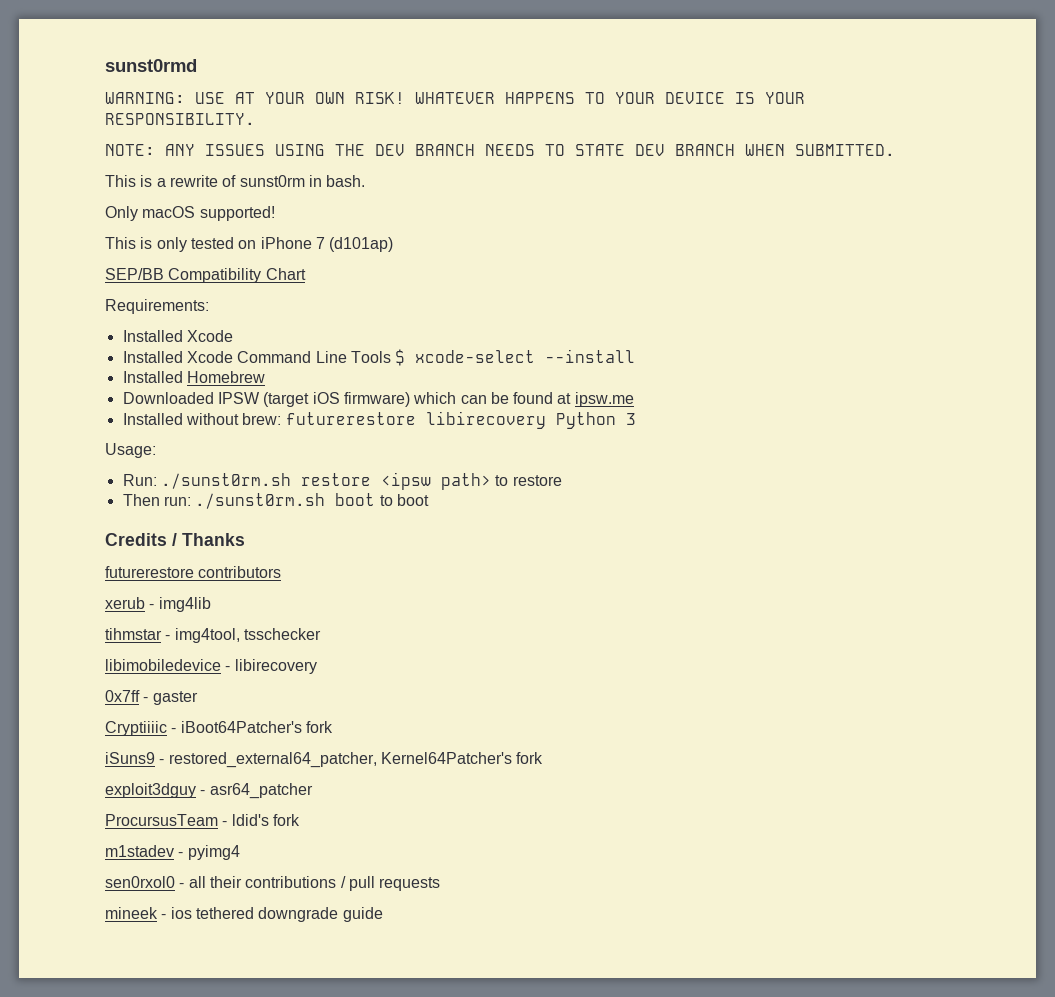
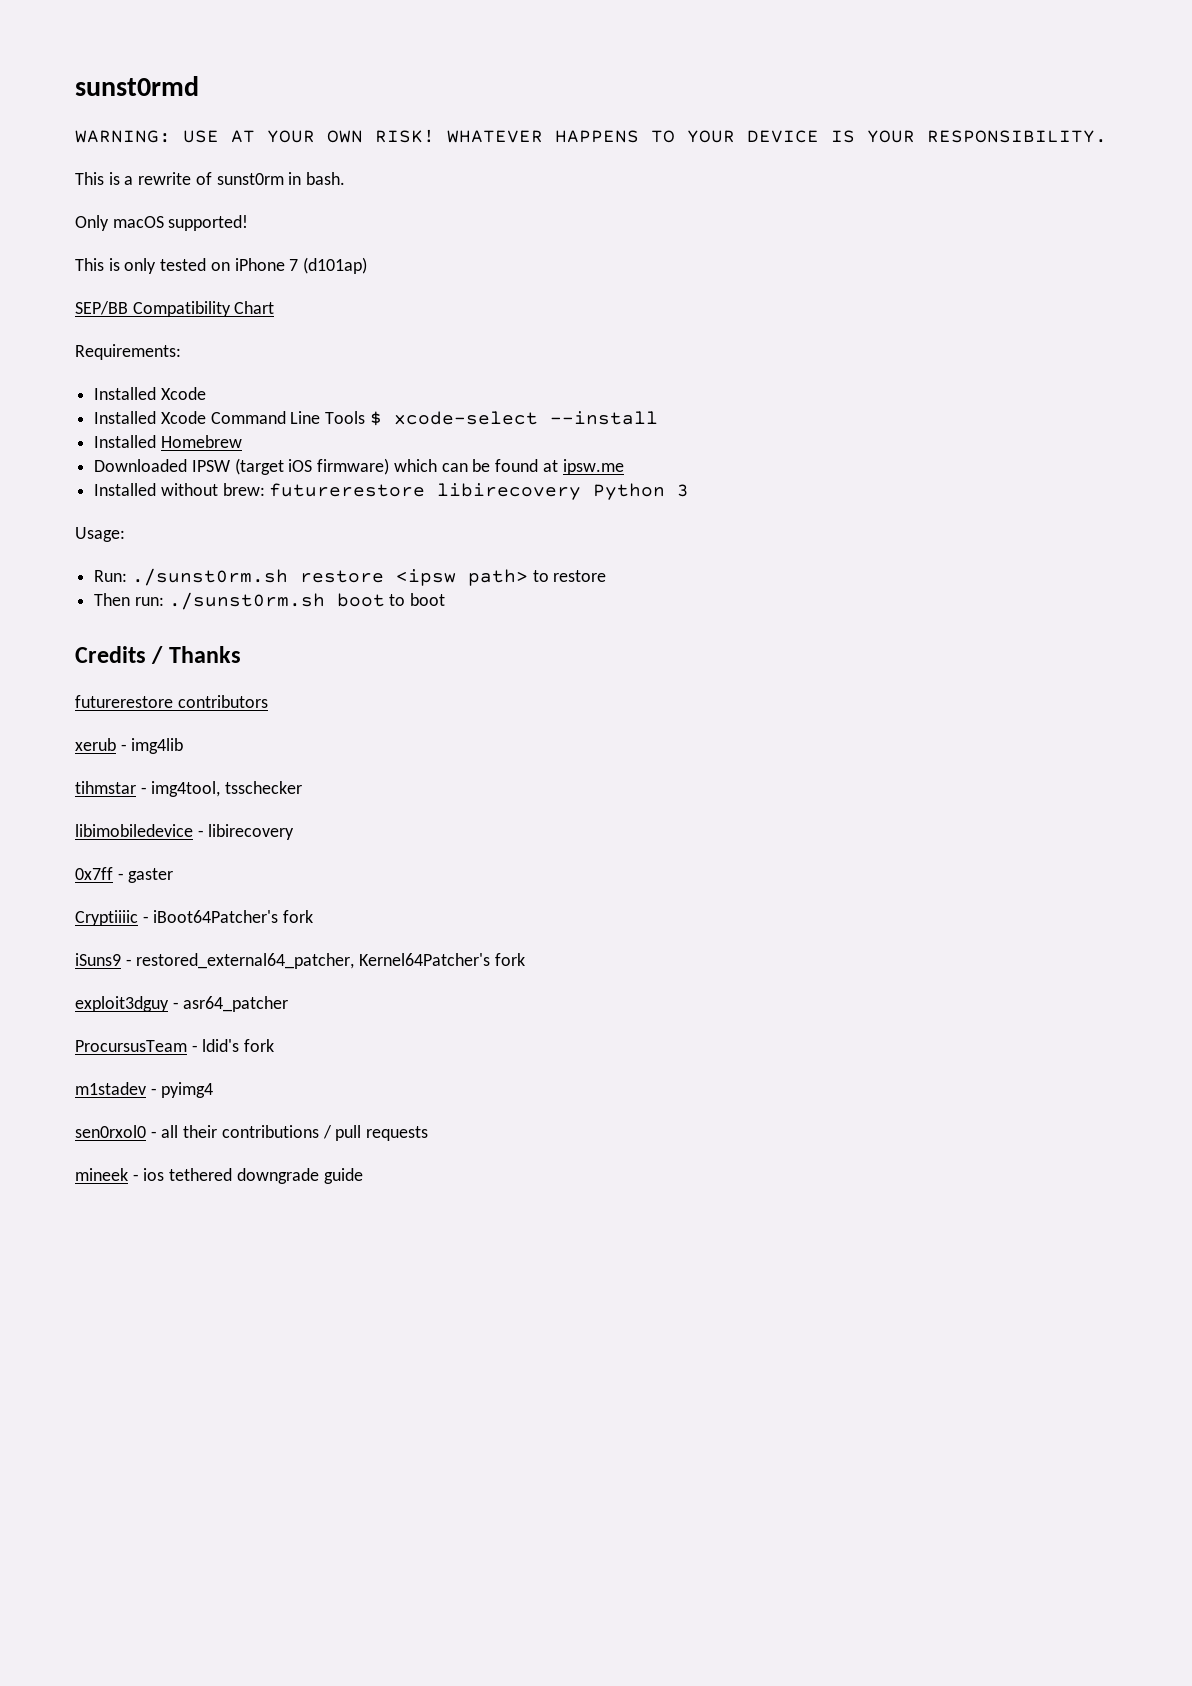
- NOTE: ANY ISSUES USING THE DEV BRANCH NEEDS TO STATE DEV BRANCH WHEN SUBMITTED.

